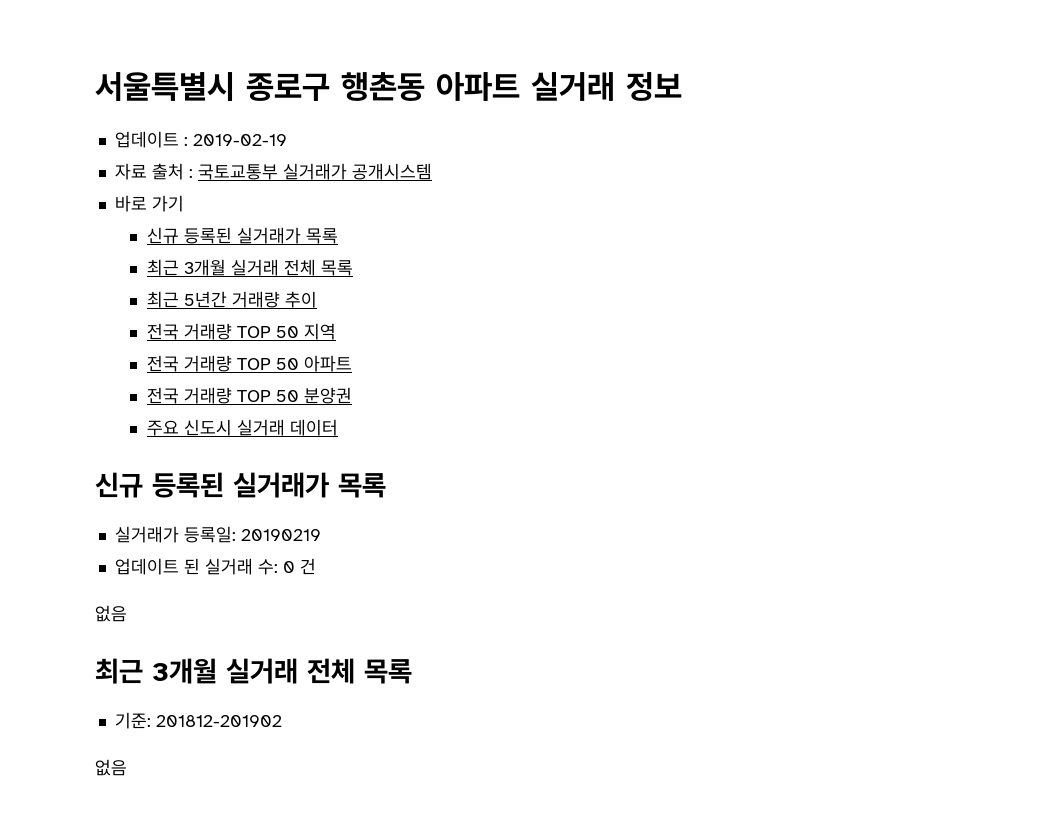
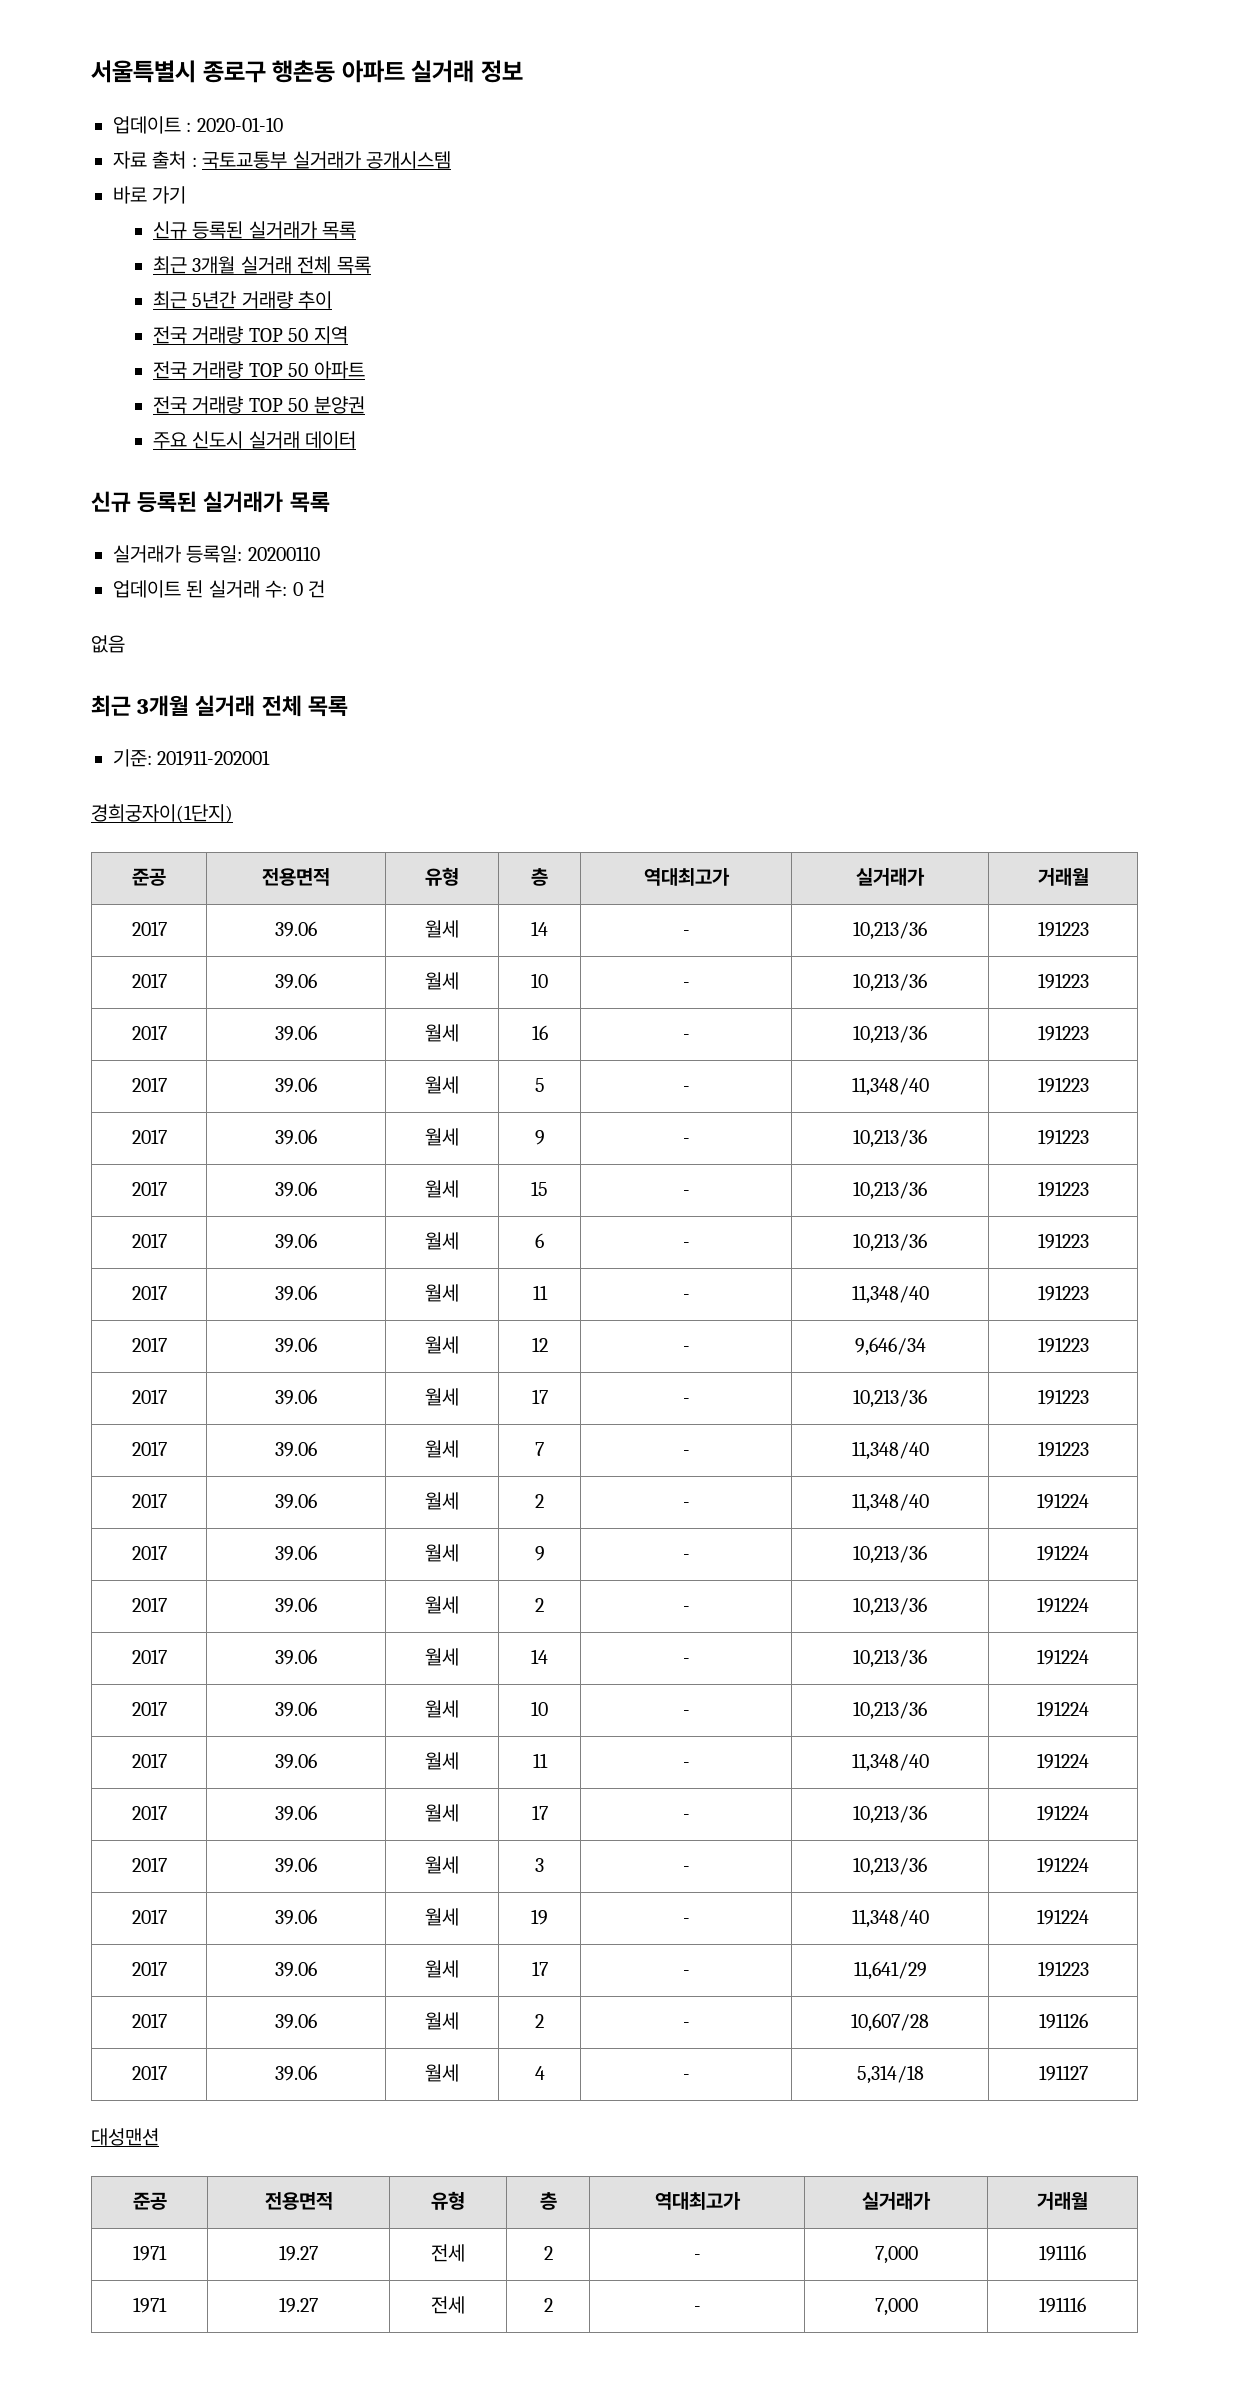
- 업데이트 : 2019-02-19
+ 업데이트 : 2020-01-10
- 실거래가 등록일: 20190219
+ 실거래가 등록일: 20200110
- 기준: 201812-201902
- 없음
+ 기준: 201911-202001
+ 경희궁자이(1단지)
+ 준공 | 전용면적 | 유형 | 층 | 역대최고가 | 실거래가 | 거래월
+ 2017 | 39.06 | 월세 | 14 | - | 10,213/36 | 191223
+ 2017 | 39.06 | 월세 | 10 | - | 10,213/36 | 191223
+ 2017 | 39.06 | 월세 | 16 | - | 10,213/36 | 191223
+ 2017 | 39.06 | 월세 | 5 | - | 11,348/40 | 191223
+ 2017 | 39.06 | 월세 | 9 | - | 10,213/36 | 191223
+ 2017 | 39.06 | 월세 | 15 | - | 10,213/36 | 191223
+ 2017 | 39.06 | 월세 | 6 | - | 10,213/36 | 191223
+ 2017 | 39.06 | 월세 | 11 | - | 11,348/40 | 191223
+ 2017 | 39.06 | 월세 | 12 | - | 9,646/34 | 191223
+ 2017 | 39.06 | 월세 | 17 | - | 10,213/36 | 191223
+ 2017 | 39.06 | 월세 | 7 | - | 11,348/40 | 191223
+ 2017 | 39.06 | 월세 | 2 | - | 11,348/40 | 191224
+ 2017 | 39.06 | 월세 | 9 | - | 10,213/36 | 191224
+ 2017 | 39.06 | 월세 | 2 | - | 10,213/36 | 191224
+ 2017 | 39.06 | 월세 | 14 | - | 10,213/36 | 191224
+ 2017 | 39.06 | 월세 | 10 | - | 10,213/36 | 191224
+ 2017 | 39.06 | 월세 | 11 | - | 11,348/40 | 191224
+ 2017 | 39.06 | 월세 | 17 | - | 10,213/36 | 191224
+ 2017 | 39.06 | 월세 | 3 | - | 10,213/36 | 191224
+ 2017 | 39.06 | 월세 | 19 | - | 11,348/40 | 191224
+ 2017 | 39.06 | 월세 | 17 | - | 11,641/29 | 191223
+ 2017 | 39.06 | 월세 | 2 | - | 10,607/28 | 191126
+ 2017 | 39.06 | 월세 | 4 | - | 5,314/18 | 191127
+ 대성맨션
+ 준공 | 전용면적 | 유형 | 층 | 역대최고가 | 실거래가 | 거래월
+ 1971 | 19.27 | 전세 | 2 | - | 7,000 | 191116
+ 1971 | 19.27 | 전세 | 2 | - | 7,000 | 191116

